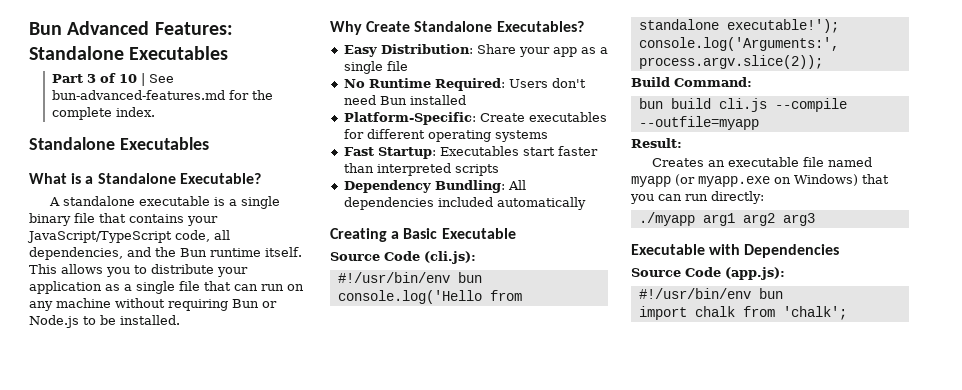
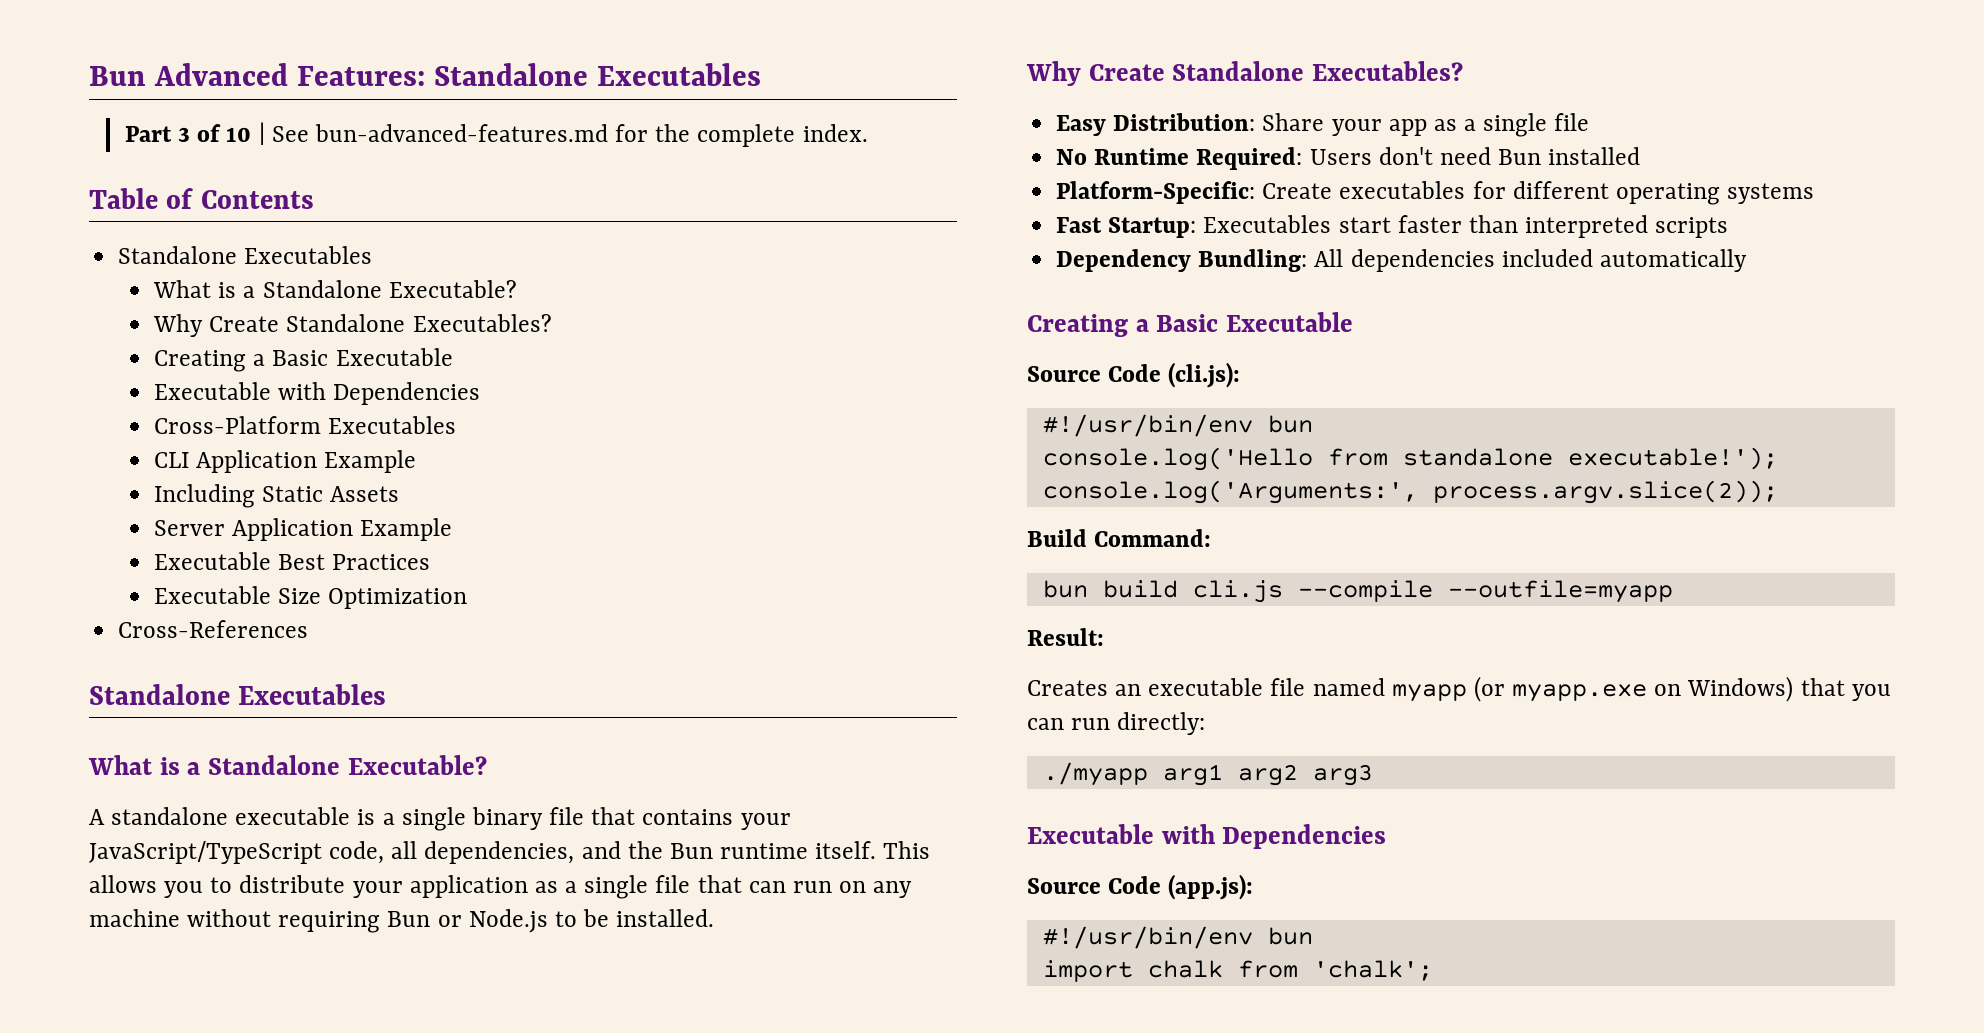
+ Table of Contents
+ Standalone Executables
+ What is a Standalone Executable?
+ Why Create Standalone Executables?
+ Creating a Basic Executable
+ Executable with Dependencies
+ Cross-Platform Executables
+ CLI Application Example
+ Including Static Assets
+ Server Application Example
+ Executable Best Practices
+ Executable Size Optimization
+ Cross-References

